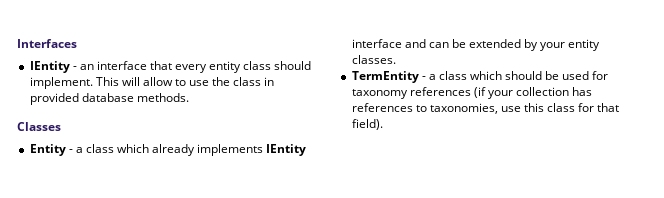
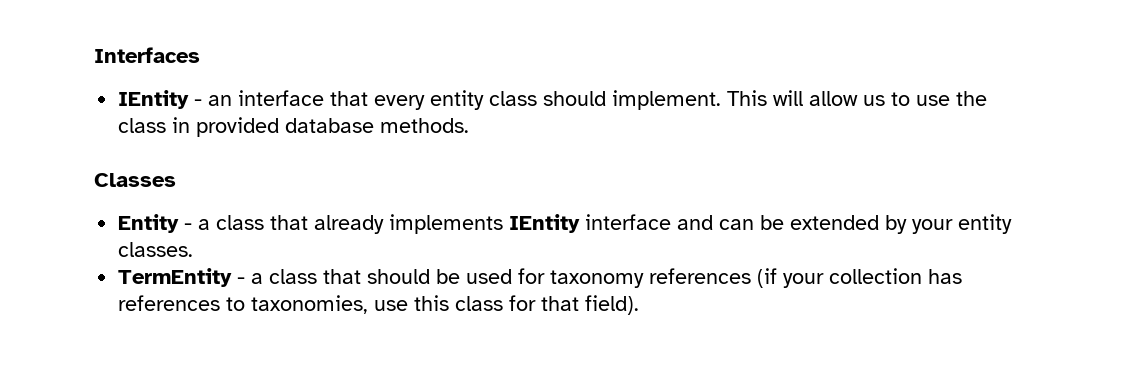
- This will allow to use the class in provided database methods.
+ This will allow us to use the class in provided database methods.
- Entity - a class which already implements IEntity interface and can be extended by your entity classes.
+ Entity - a class that already implements IEntity interface and can be extended by your entity classes.
- TermEntity - a class which should be used for taxonomy references (if your collection has references to taxonomies, use this class for that field).
+ TermEntity - a class that should be used for taxonomy references (if your collection has references to taxonomies, use this class for that field).

